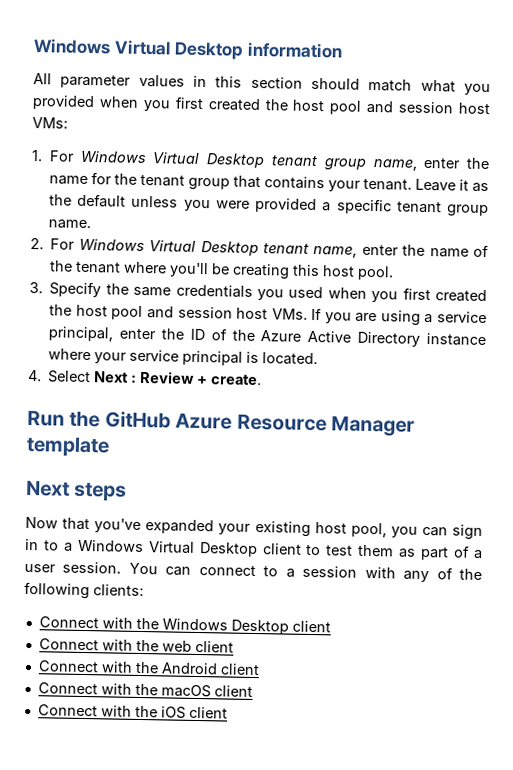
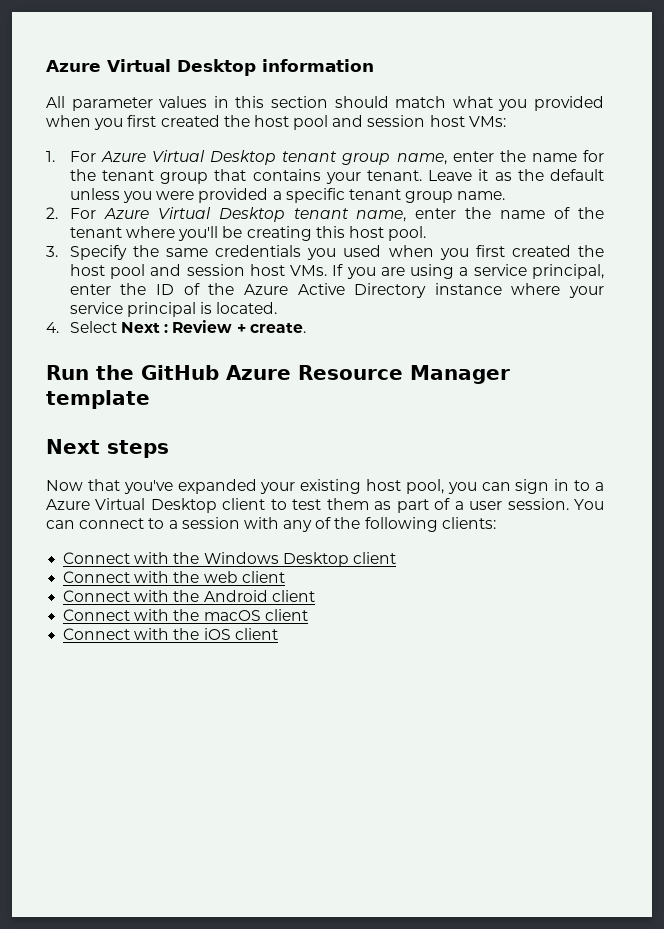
- Windows Virtual Desktop information
+ Azure Virtual Desktop information
- 1. For Windows Virtual Desktop tenant group name, enter the name for the tenant group that contains your tenant.
+ 1. For Azure Virtual Desktop tenant group name, enter the name for the tenant group that contains your tenant.
- 2. For Windows Virtual Desktop tenant name, enter the name of the tenant where you'll be creating this host pool.
+ 2. For Azure Virtual Desktop tenant name, enter the name of the tenant where you'll be creating this host pool.
- Now that you've expanded your existing host pool, you can sign in to a Windows Virtual Desktop client to test them as part of a user session.
+ Now that you've expanded your existing host pool, you can sign in to a Azure Virtual Desktop client to test them as part of a user session.

